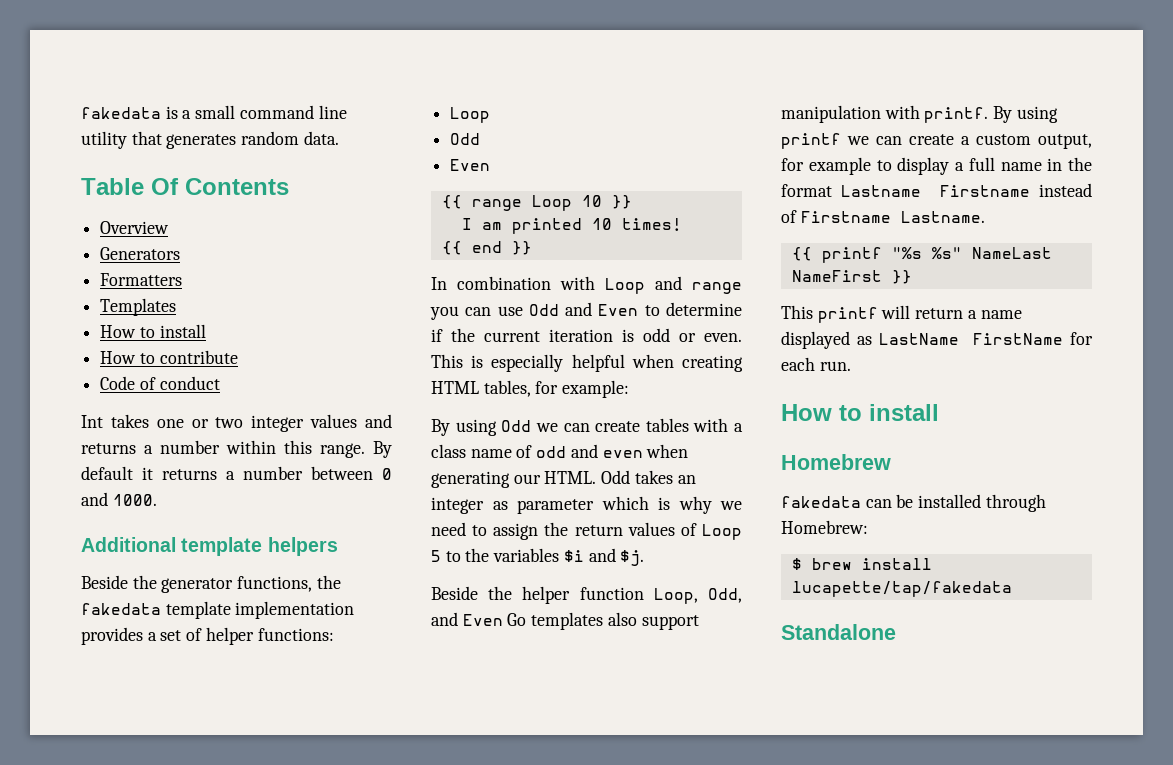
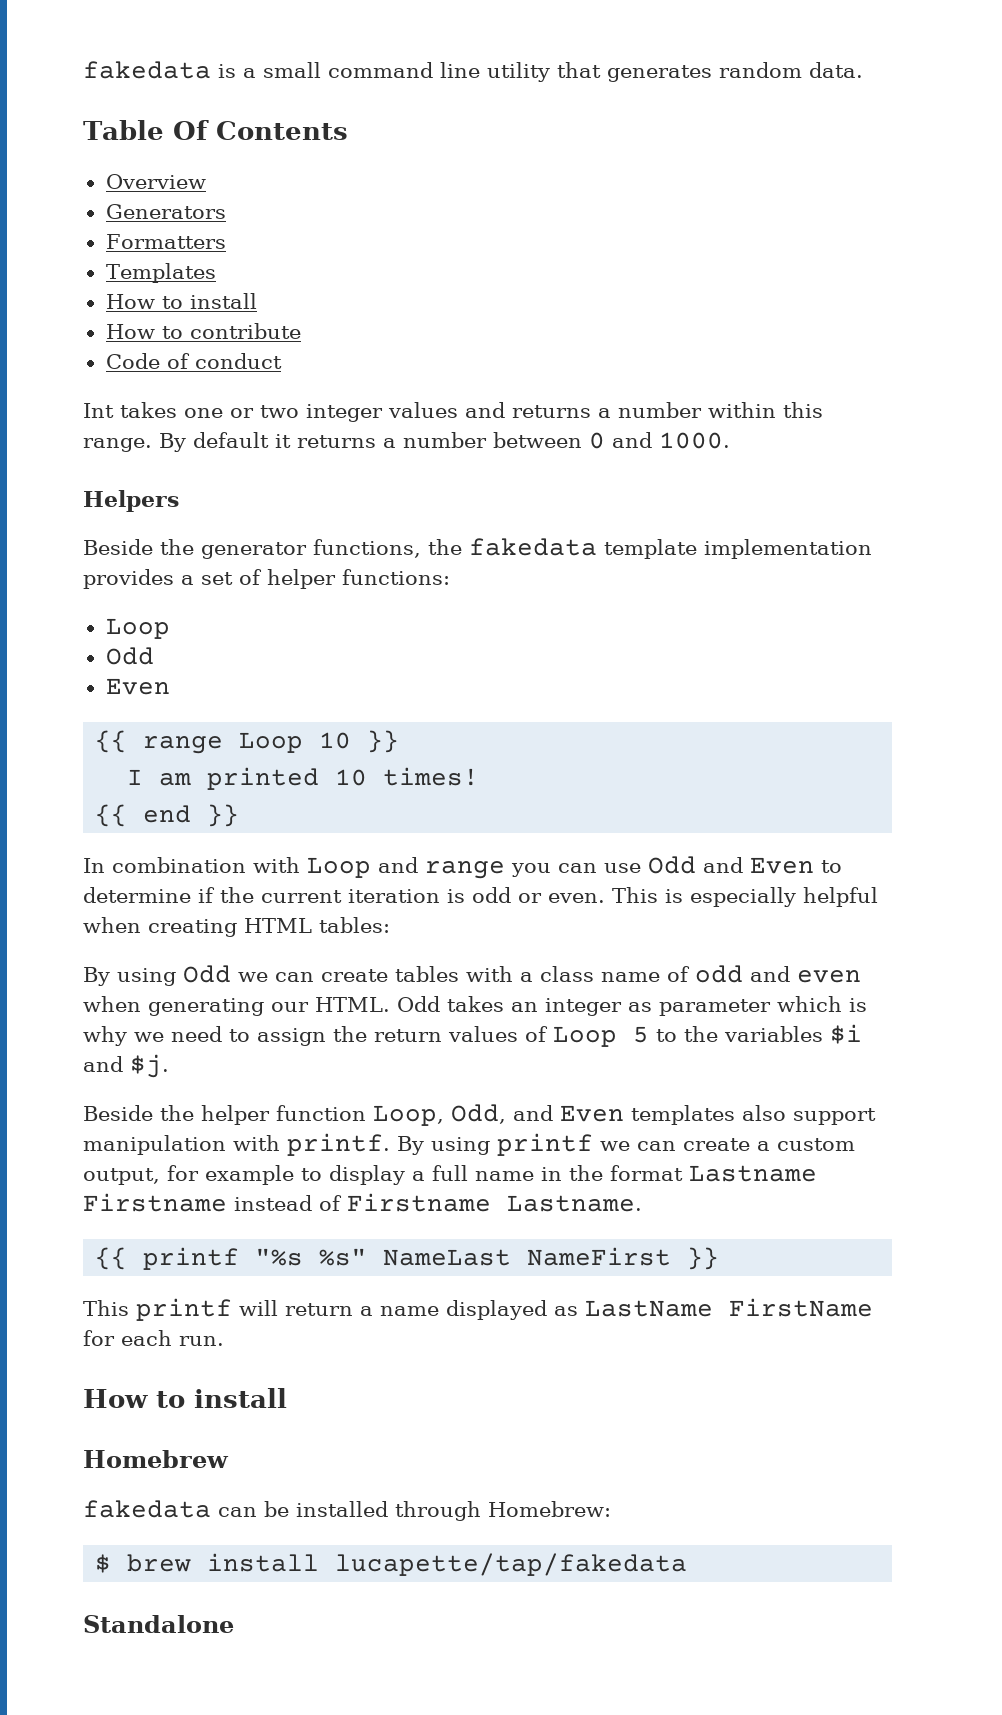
- Additional template helpers
+ Helpers
- This is especially helpful when creating HTML tables, for example:
+ This is especially helpful when creating HTML tables:
- Beside the helper function Loop, Odd, and Even Go templates also support manipulation with printf.
+ Beside the helper function Loop, Odd, and Even templates also support manipulation with printf.

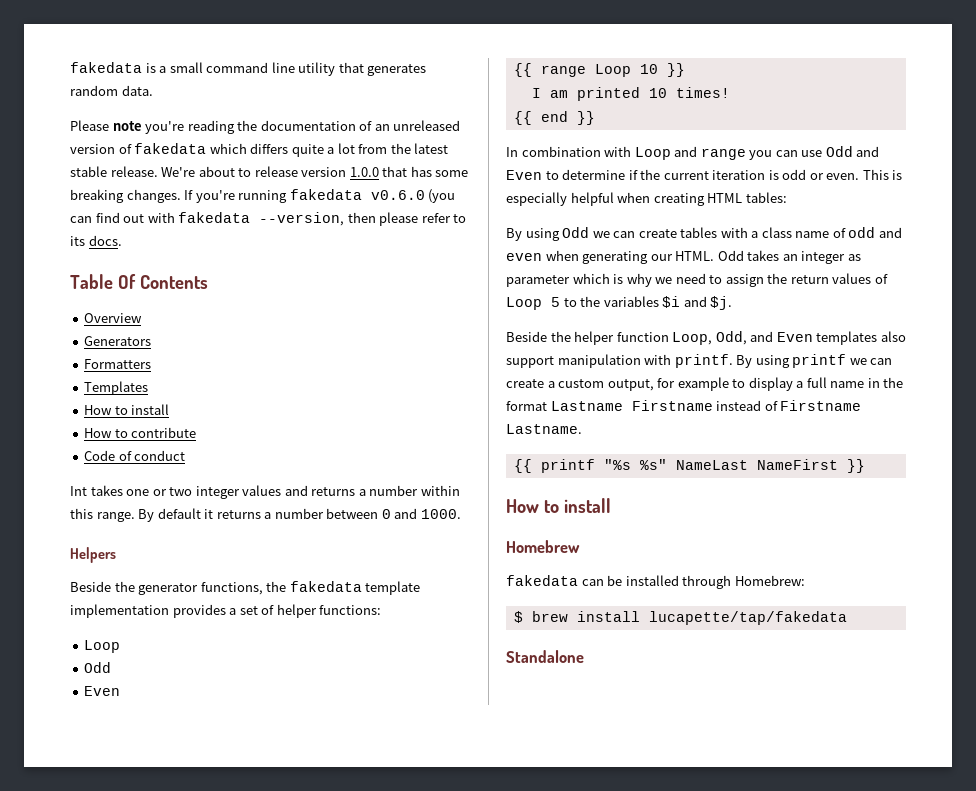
+ Please note you're reading the documentation of an unreleased version of fakedata which differs quite a lot from the latest stable release. We're about to release version 1.0.0 that has some breaking changes. If you're running fakedata v0.6.0 (you can find out with fakedata --version, then please refer to its docs.
- This printf will return a name displayed as LastName FirstName for each run.

